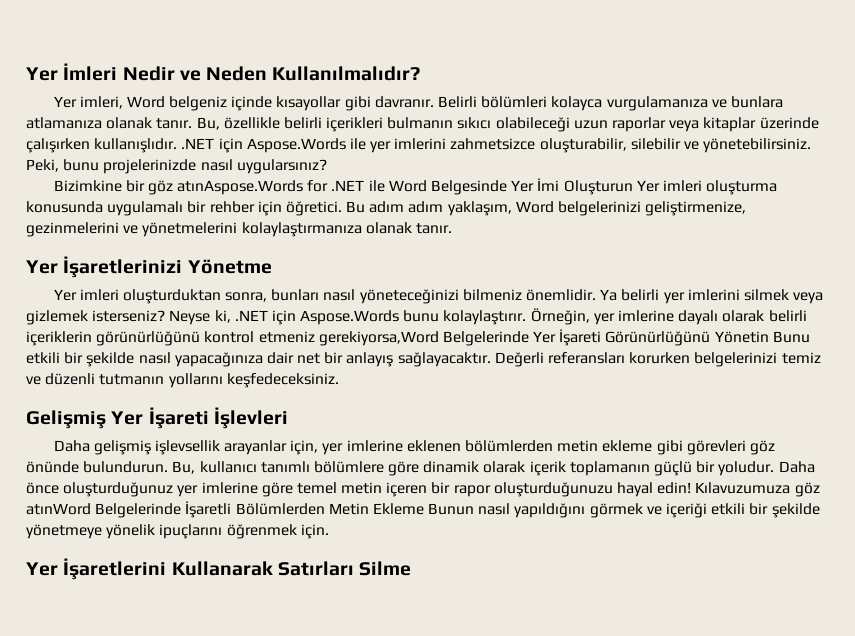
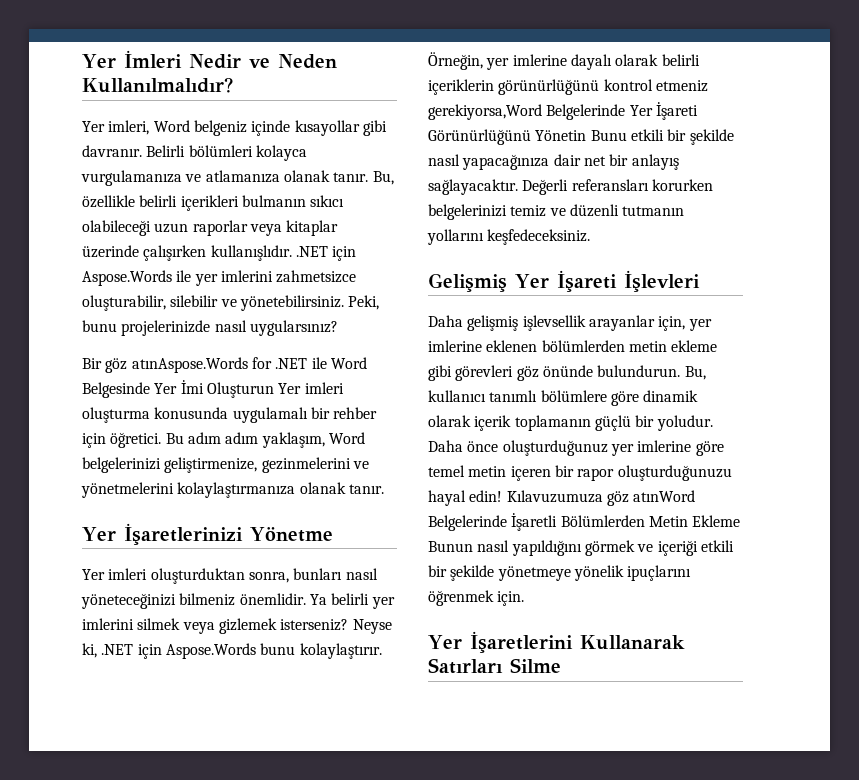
- Belirli bölümleri kolayca vurgulamanıza ve bunlara atlamanıza olanak tanır.
+ Belirli bölümleri kolayca vurgulamanıza ve atlamanıza olanak tanır.
- Bizimkine bir göz atınAspose.Words for .NET ile Word Belgesinde Yer İmi Oluşturun Yer imleri oluşturma konusunda uygulamalı bir rehber için öğretici.
+ Bir göz atınAspose.Words for .NET ile Word Belgesinde Yer İmi Oluşturun Yer imleri oluşturma konusunda uygulamalı bir rehber için öğretici.

